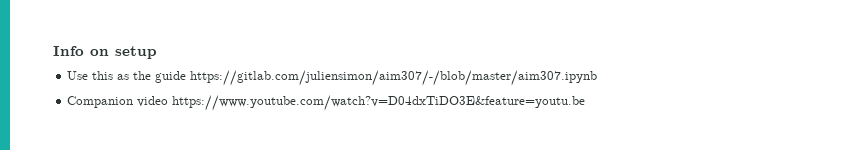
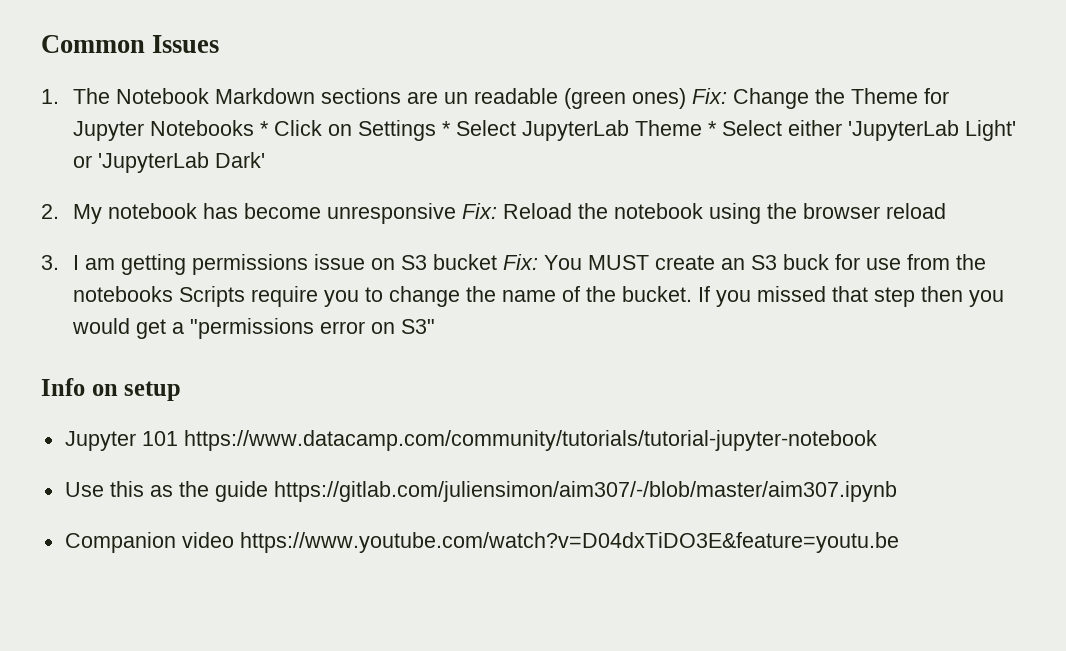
+ Common Issues
+ 1. The Notebook Markdown sections are un readable (green ones) Fix: Change the Theme for Jupyter Notebooks * Click on Settings * Select JupyterLab Theme * Select either 'JupyterLab Light' or 'JupyterLab Dark'
+ 2. My notebook has become unresponsive Fix: Reload the notebook using the browser reload
+ 3. I am getting permissions issue on S3 bucket Fix: You MUST create an S3 buck for use from the notebooks Scripts require you to change the name of the bucket. If you missed that step then you would get a "permissions error on S3"
+ Jupyter 101 https://www.datacamp.com/community/tutorials/tutorial-jupyter-notebook

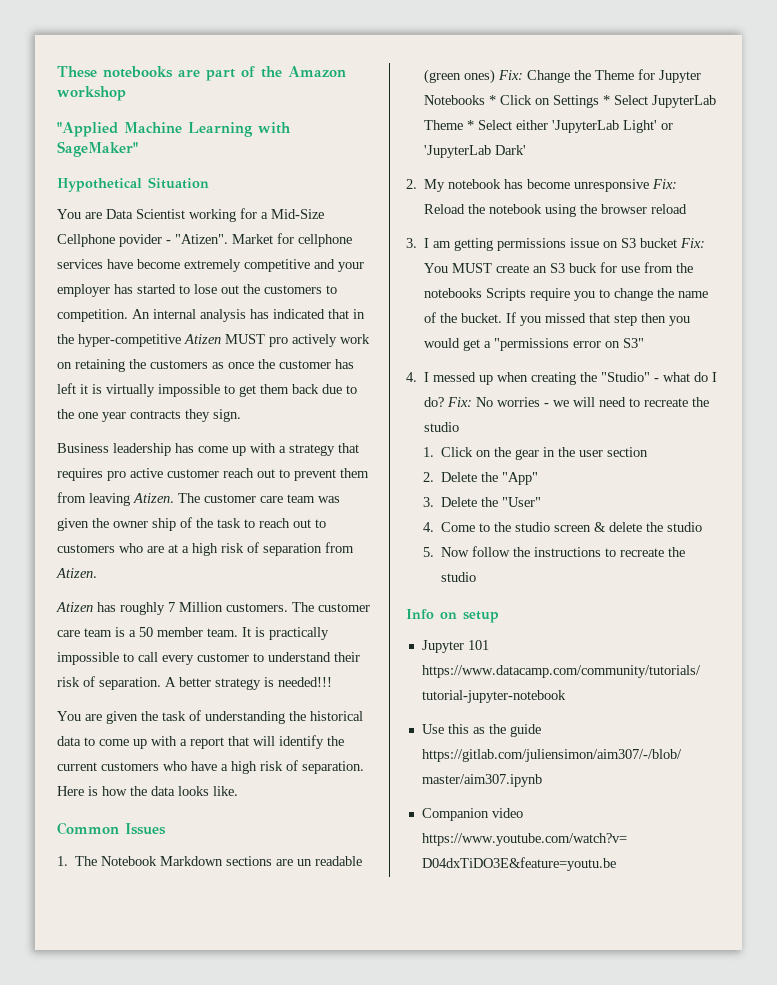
+ These notebooks are part of the Amazon workshop
+ "Applied Machine Learning with SageMaker"
+ Hypothetical Situation
+ You are Data Scientist working for a Mid-Size Cellphone povider - "Atizen". Market for cellphone services have become extremely competitive and your employer has started to lose out the customers to competition. An internal analysis has indicated that in the hyper-competitive Atizen MUST pro actively work on retaining the customers as once the customer has left it is virtually impossible to get them back due to the one year contracts they sign.
+ Business leadership has come up with a strategy that requires pro active customer reach out to prevent them from leaving Atizen. The customer care team was given the owner ship of the task to reach out to customers who are at a high risk of separation from Atizen.
+ Atizen has roughly 7 Million customers. The customer care team is a 50 member team. It is practically impossible to call every customer to understand their risk of separation. A better strategy is needed!!!
+ You are given the task of understanding the historical data to come up with a report that will identify the current customers who have a high risk of separation. Here is how the data looks like.
+ 4. I messed up when creating the "Studio" - what do I do? Fix: No worries - we will need to recreate the studio
+ 1. Click on the gear in the user section
+ 2. Delete the "App"
+ 3. Delete the "User"
+ 4. Come to the studio screen & delete the studio
+ 5. Now follow the instructions to recreate the studio

